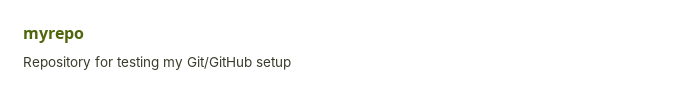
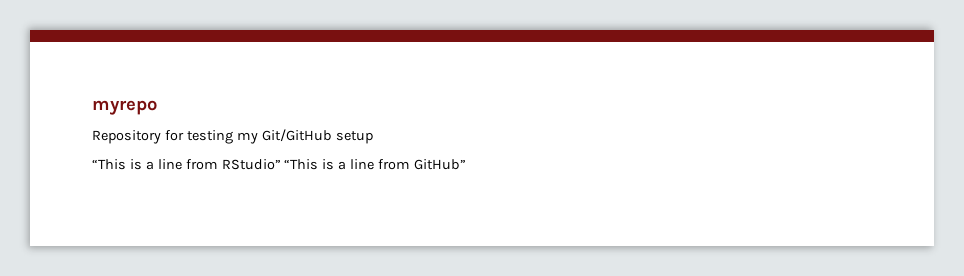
+ “This is a line from RStudio” “This is a line from GitHub”

